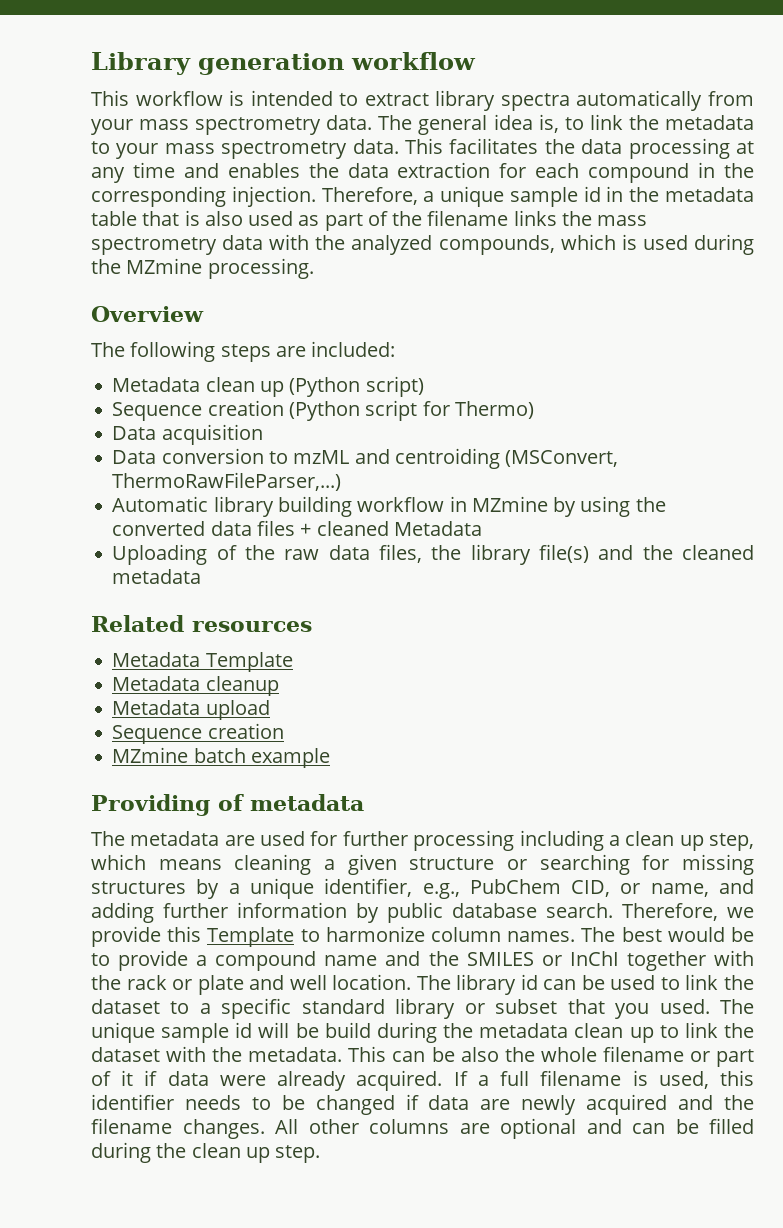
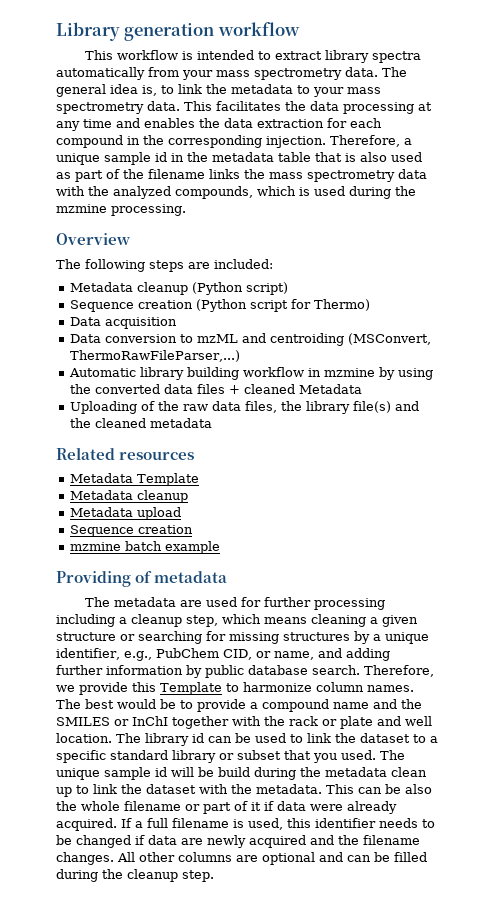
- Therefore, a unique sample id in the metadata table that is also used as part of the filename links the mass spectrometry data with the analyzed compounds, which is used during the MZmine processing.
+ Therefore, a unique sample id in the metadata table that is also used as part of the filename links the mass spectrometry data with the analyzed compounds, which is used during the mzmine processing.
- Metadata clean up (Python script)
+ Metadata cleanup (Python script)
- Automatic library building workflow in MZmine by using the converted data files + cleaned Metadata
+ Automatic library building workflow in mzmine by using the converted data files + cleaned Metadata
- MZmine batch example
+ mzmine batch example
- The metadata are used for further processing including a clean up step, which means cleaning a given structure or searching for missing structures by a unique identifier, e.g., PubChem CID, or name, and adding further information by public database search.
+ The metadata are used for further processing including a cleanup step, which means cleaning a given structure or searching for missing structures by a unique identifier, e.g., PubChem CID, or name, and adding further information by public database search.
- All other columns are optional and can be filled during the clean up step.
+ All other columns are optional and can be filled during the cleanup step.

